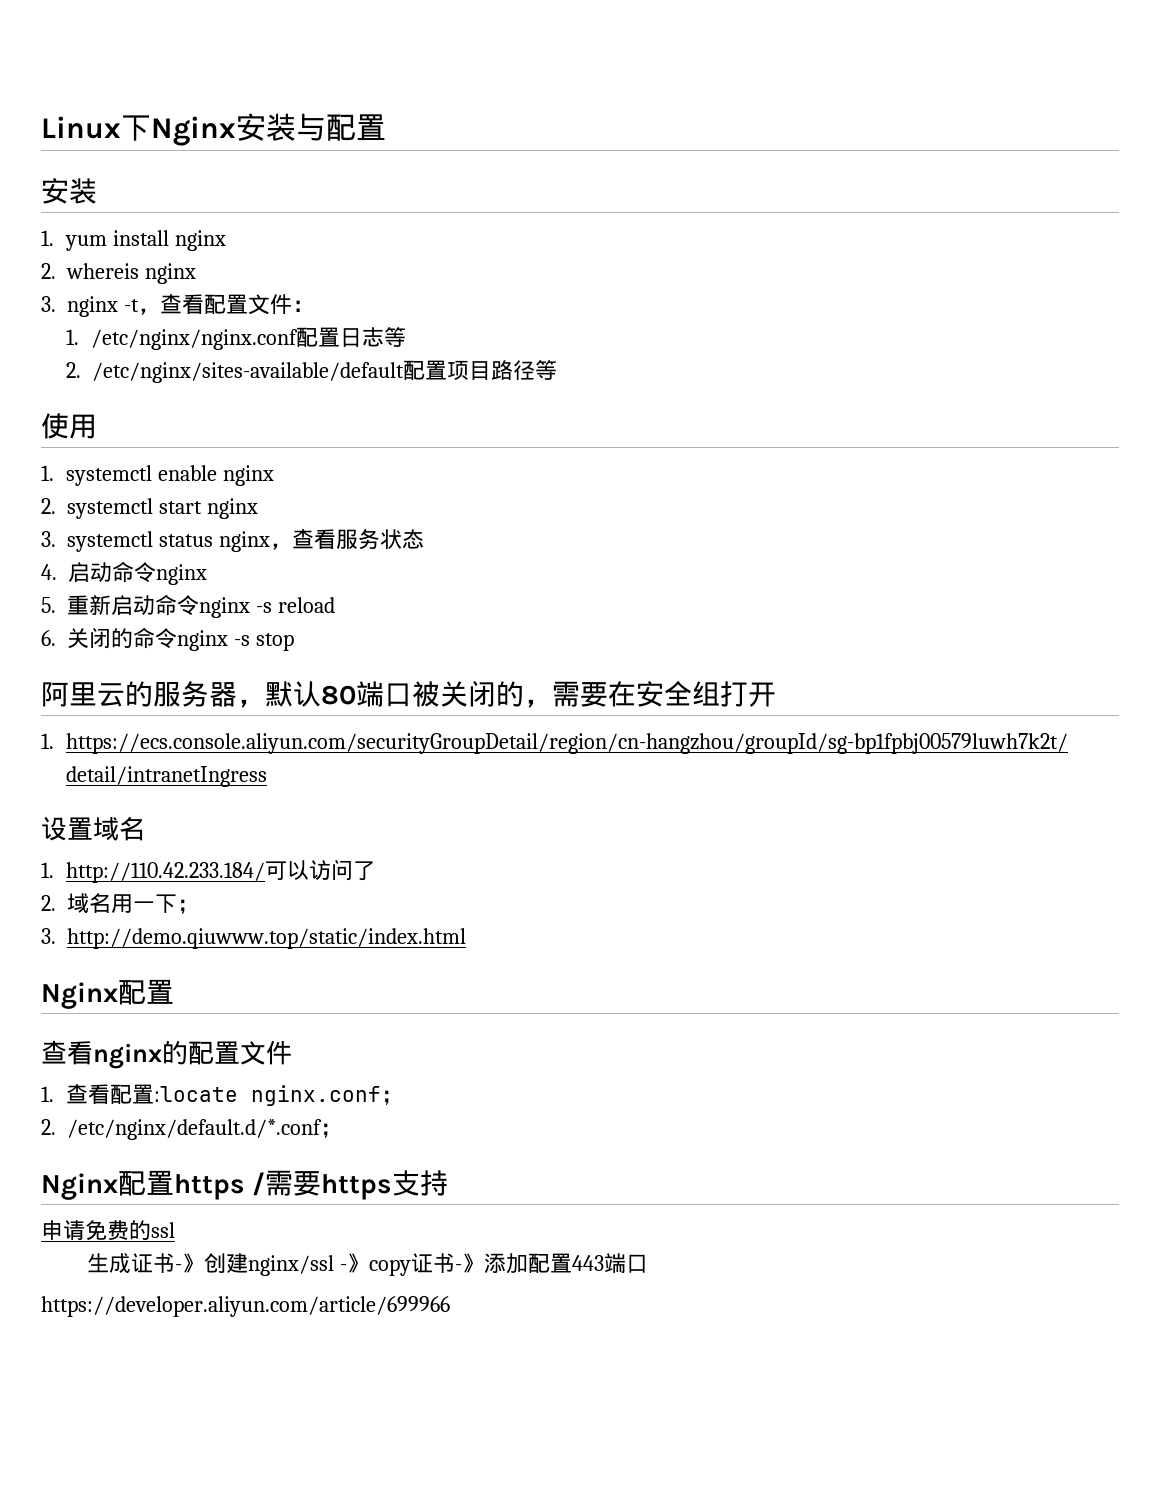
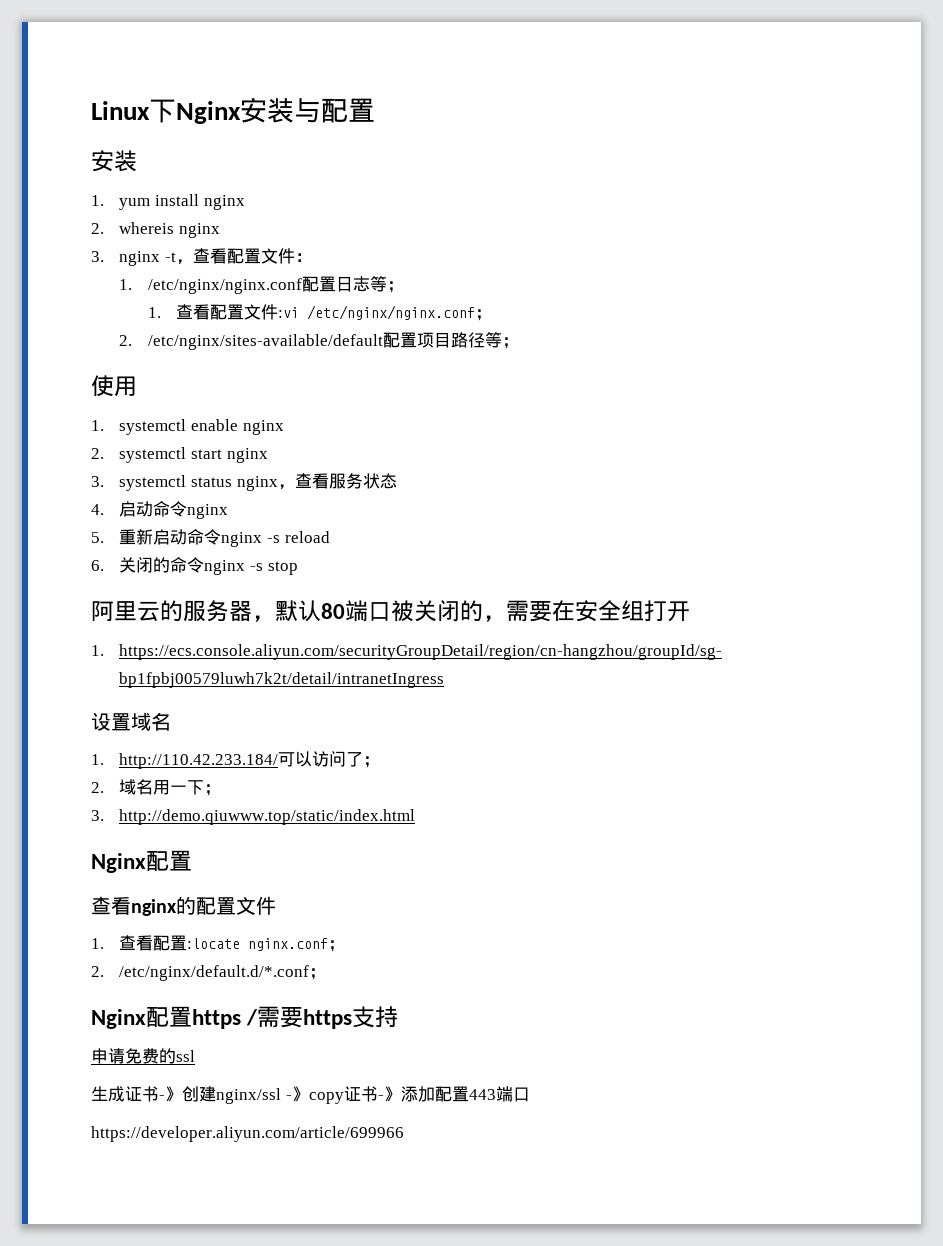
- 1. /etc/nginx/nginx.conf配置日志等
+ 1. /etc/nginx/nginx.conf配置日志等；
+ 1.查看配置文件:vi /etc/nginx/nginx.conf；
- 2. /etc/nginx/sites-available/default配置项目路径等
+ 2. /etc/nginx/sites-available/default配置项目路径等；
- 1. http://110.42.233.184/可以访问了
+ 1. http://110.42.233.184/可以访问了；

